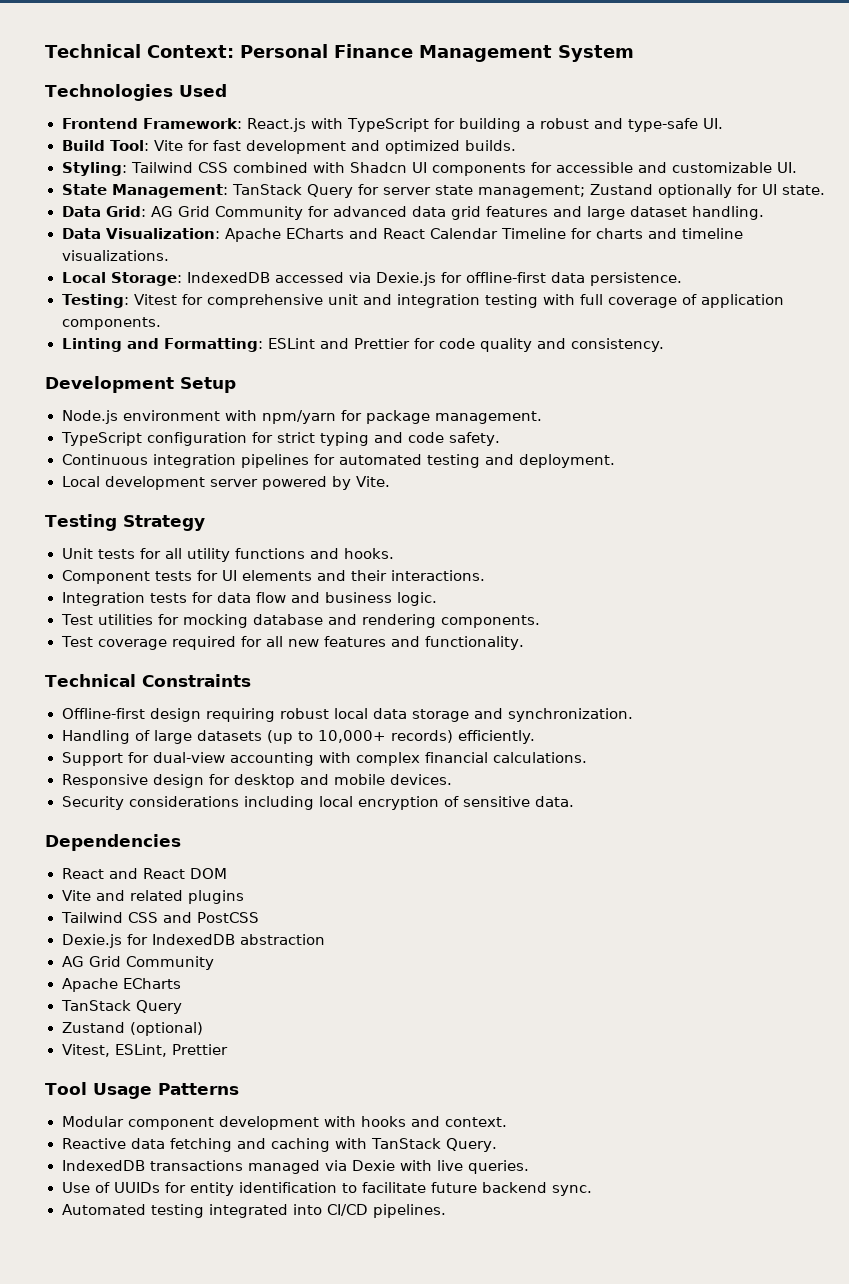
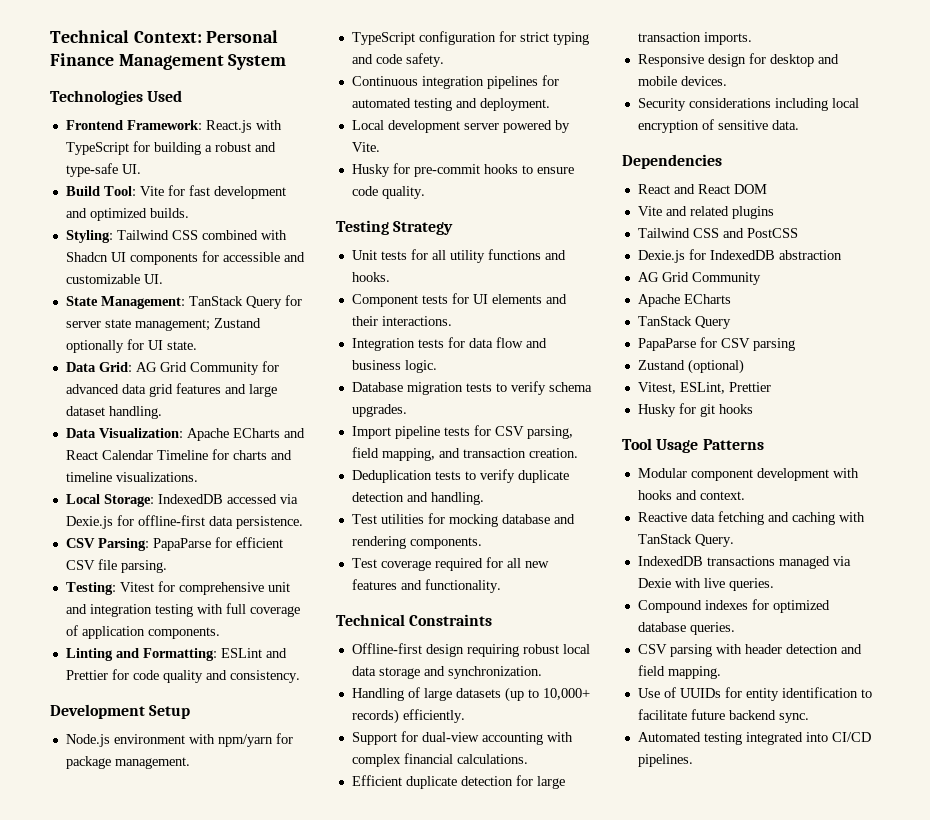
+ CSV Parsing: PapaParse for efficient CSV file parsing.
+ Husky for pre-commit hooks to ensure code quality.
+ Database migration tests to verify schema upgrades.
+ Import pipeline tests for CSV parsing, field mapping, and transaction creation.
+ Deduplication tests to verify duplicate detection and handling.
+ Efficient duplicate detection for large transaction imports.
+ PapaParse for CSV parsing
+ Husky for git hooks
+ Compound indexes for optimized database queries.
+ CSV parsing with header detection and field mapping.

